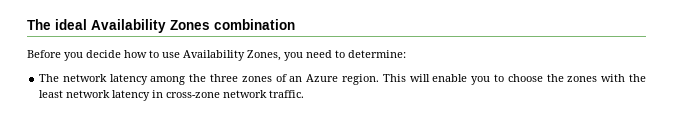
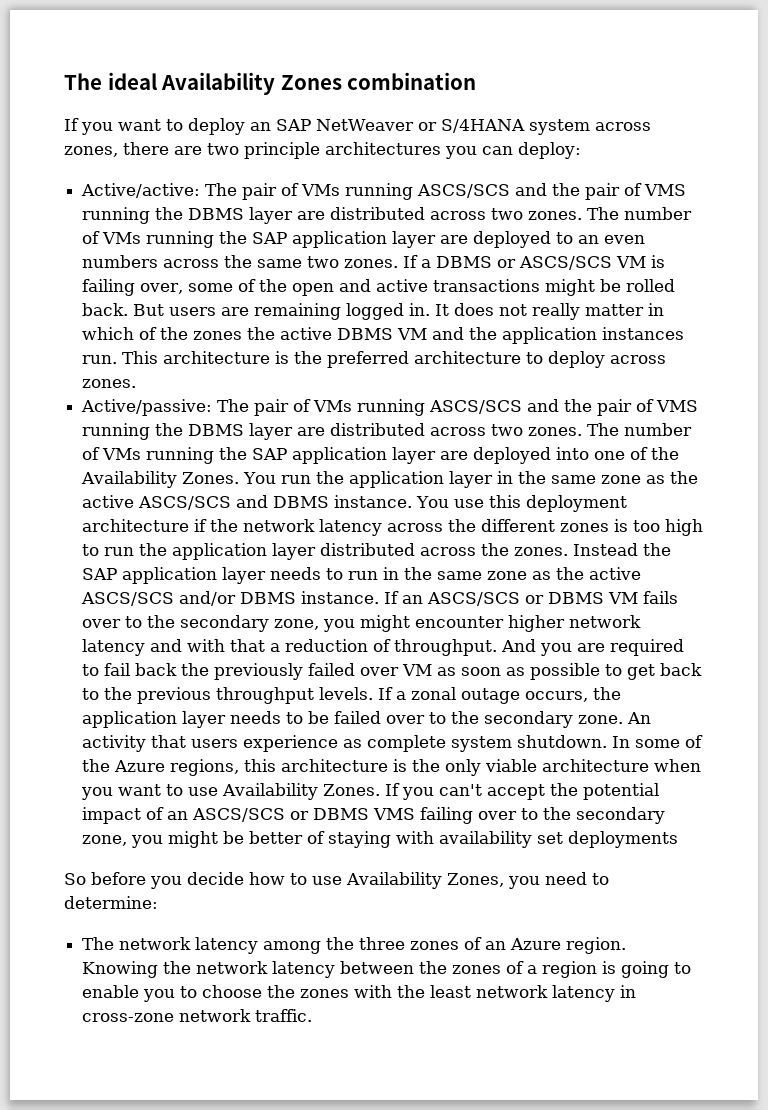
- Before you decide how to use Availability Zones, you need to determine:
+ If you want to deploy an SAP NetWeaver or S/4HANA system across zones, there are two principle architectures you can deploy:
+ Active/active: The pair of VMs running ASCS/SCS and the pair of VMS running the DBMS layer are distributed across two zones. The number of VMs running the SAP application layer are deployed to an even numbers across the same two zones. If a DBMS or ASCS/SCS VM is failing over, some of the open and active transactions might be rolled back. But users are remaining logged in. It does not really matter in which of the zones the active DBMS VM and the application instances run. This architecture is the preferred architecture to deploy across zones.
+ Active/passive: The pair of VMs running ASCS/SCS and the pair of VMS running the DBMS layer are distributed across two zones. The number of VMs running the SAP application layer are deployed into one of the Availability Zones. You run the application layer in the same zone as the active ASCS/SCS and DBMS instance. You use this deployment architecture if the network latency across the different zones is too high to run the application layer distributed across the zones. Instead the SAP application layer needs to run in the same zone as the active ASCS/SCS and/or DBMS instance. If an ASCS/SCS or DBMS VM fails over to the secondary zone, you might encounter higher network latency and with that a reduction of throughput. And you are required to fail back the previously failed over VM as soon as possible to get back to the previous throughput levels. If a zonal outage occurs, the application layer needs to be failed over to the secondary zone. An activity that users experience as complete system shutdown. In some of the Azure regions, this architecture is the only viable architecture when you want to use Availability Zones. If you can't accept the potential impact of an ASCS/SCS or DBMS VMS failing over to the secondary zone, you might be better of staying with availability set deployments
+ So before you decide how to use Availability Zones, you need to determine:
- This will enable you to choose the zones with the least network latency in cross-zone network traffic.
+ Knowing the network latency between the zones of a region is going to enable you to choose the zones with the least network latency in cross-zone network traffic.

